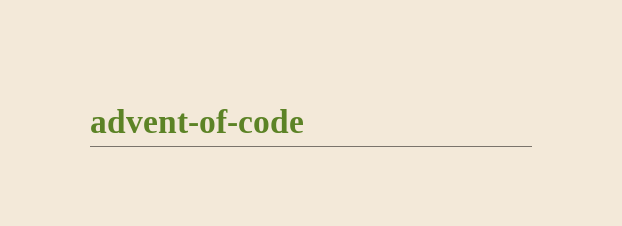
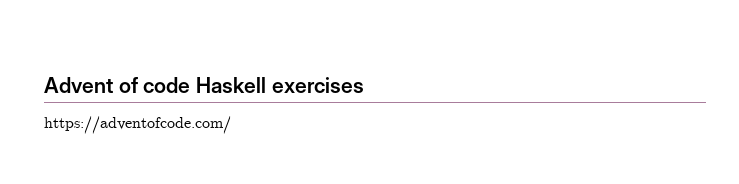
- advent-of-code
+ Advent of code Haskell exercises
+ https://adventofcode.com/

